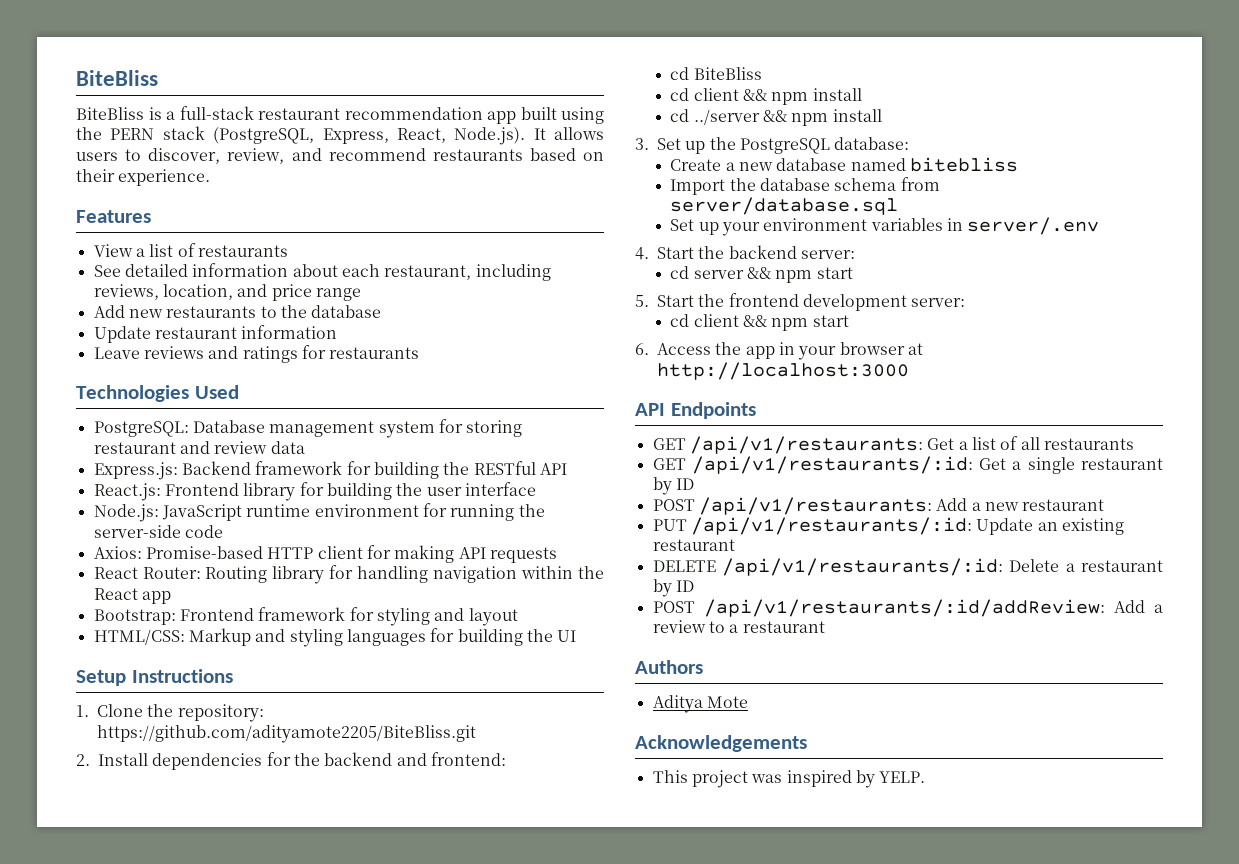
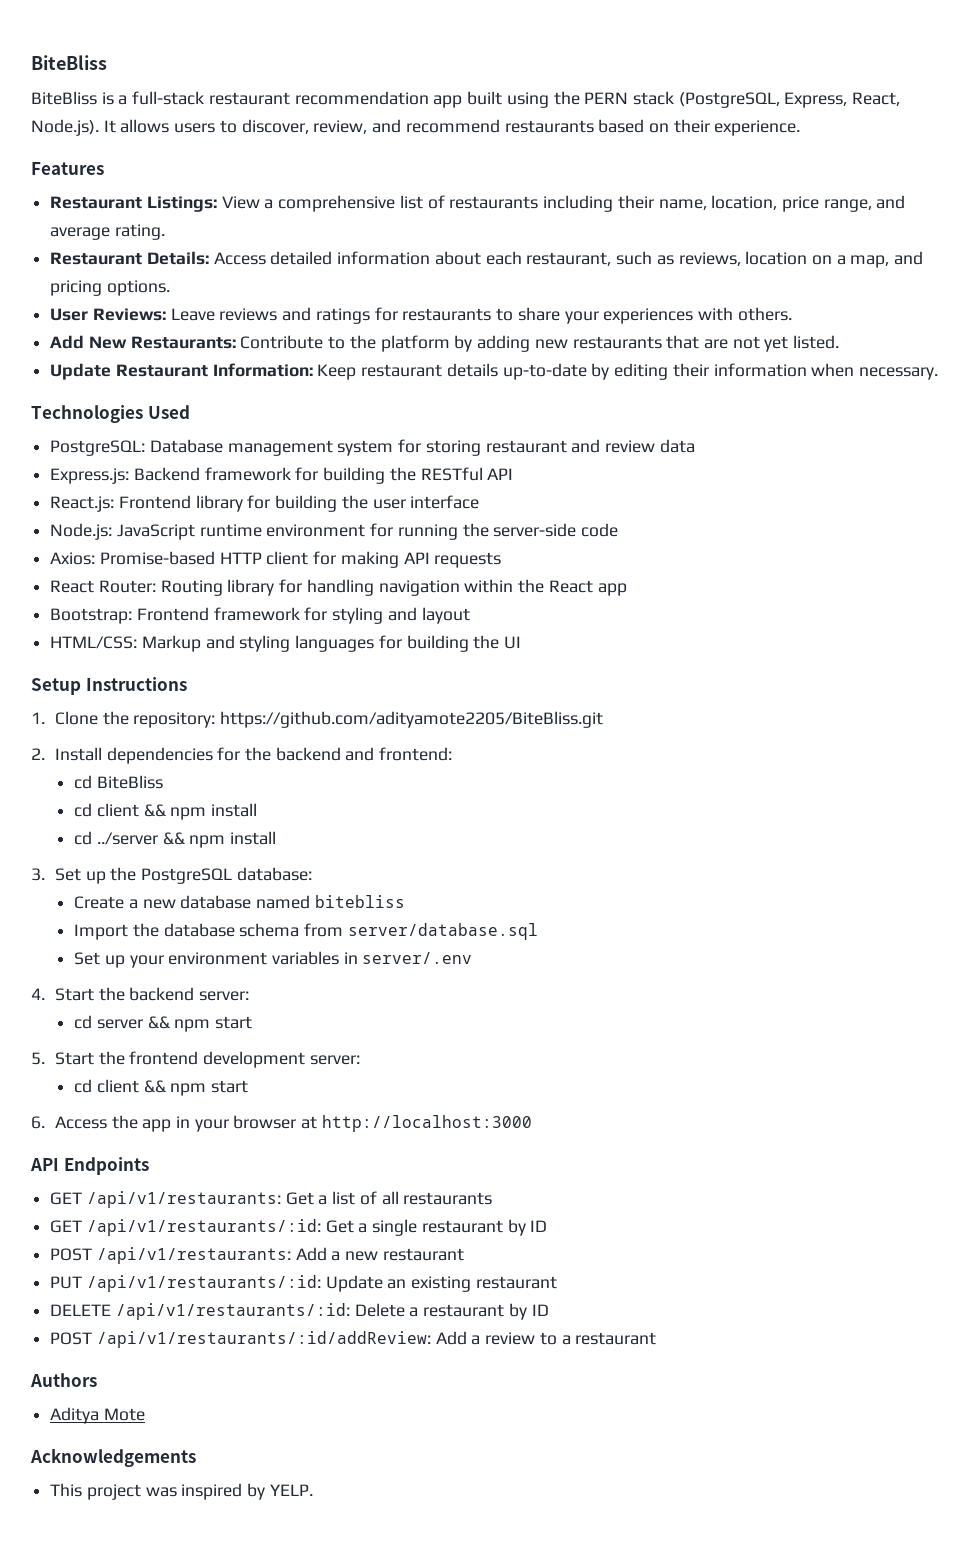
- View a list of restaurants
- See detailed information about each restaurant, including reviews, location, and price range
- Add new restaurants to the database
- Update restaurant information
- Leave reviews and ratings for restaurants
+ Restaurant Listings: View a comprehensive list of restaurants including their name, location, price range, and average rating.
+ Restaurant Details: Access detailed information about each restaurant, such as reviews, location on a map, and pricing options.
+ User Reviews: Leave reviews and ratings for restaurants to share your experiences with others.
+ Add New Restaurants: Contribute to the platform by adding new restaurants that are not yet listed.
+ Update Restaurant Information: Keep restaurant details up-to-date by editing their information when necessary.

